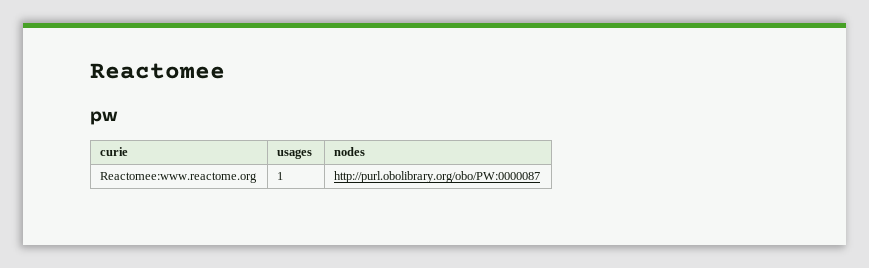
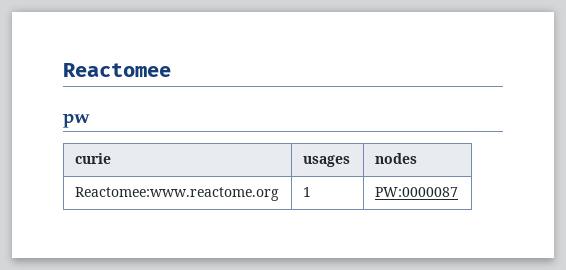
- Reactomee:www.reactome.org | 1 | http://purl.obolibrary.org/obo/PW:0000087
+ Reactomee:www.reactome.org | 1 | PW:0000087

